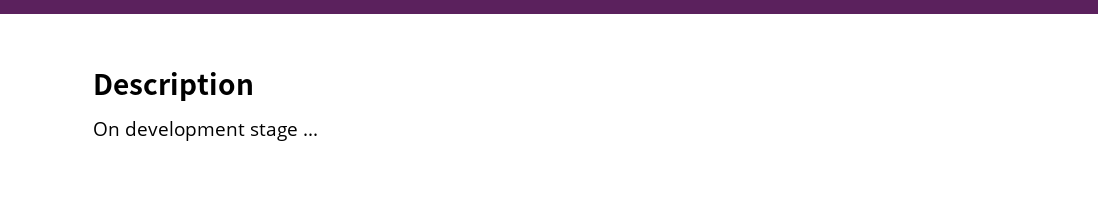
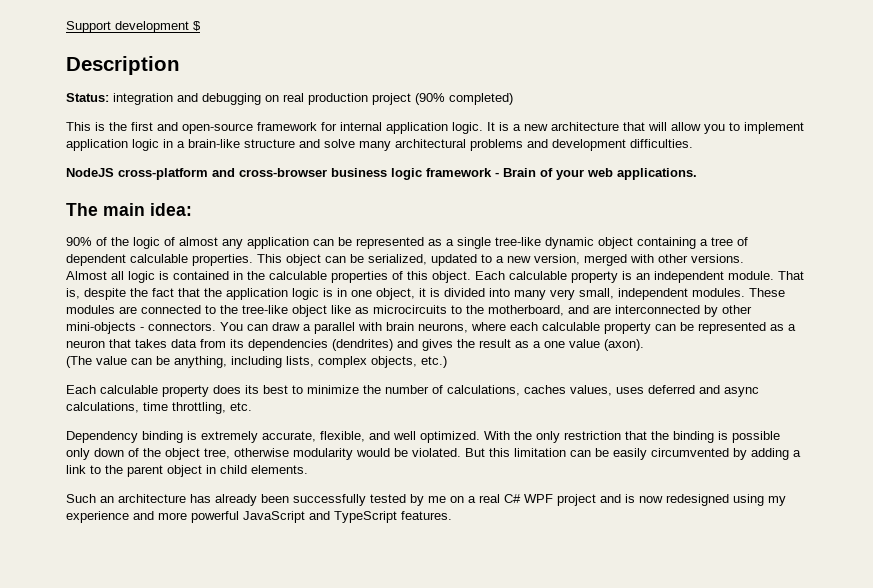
+ Support development $
  Description
- On development stage ...
+ Status: integration and debugging on real production project (90% completed)
+ This is the first and open-source framework for internal application logic. It is a new architecture that will allow you to implement application logic in a brain-like structure and solve many architectural problems and development difficulties.
+ NodeJS cross-platform and cross-browser business logic framework - Brain of your web applications.
+ The main idea:
+ 90% of the logic of almost any application can be represented as a single tree-like dynamic object containing a tree of dependent calculable properties. This object can be serialized, updated to a new version, merged with other versions.
+ Almost all logic is contained in the calculable properties of this object. Each calculable property is an independent module. That is, despite the fact that the application logic is in one object, it is divided into many very small, independent modules. These modules are connected to the tree-like object like as microcircuits to the motherboard, and are interconnected by other mini-objects - connectors. You can draw a parallel with brain neurons, where each calculable property can be represented as a neuron that takes data from its dependencies (dendrites) and gives the result as a one value (axon).
+ (The value can be anything, including lists, complex objects, etc.)
+ Each calculable property does its best to minimize the number of calculations, caches values, uses deferred and async calculations, time throttling, etc.
+ Dependency binding is extremely accurate, flexible, and well optimized. With the only restriction that the binding is possible only down of the object tree, otherwise modularity would be violated. But this limitation can be easily circumvented by adding a link to the parent object in child elements.
+ Such an architecture has already been successfully tested by me on a real C# WPF project and is now redesigned using my experience and more powerful JavaScript and TypeScript features.

